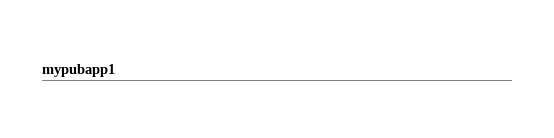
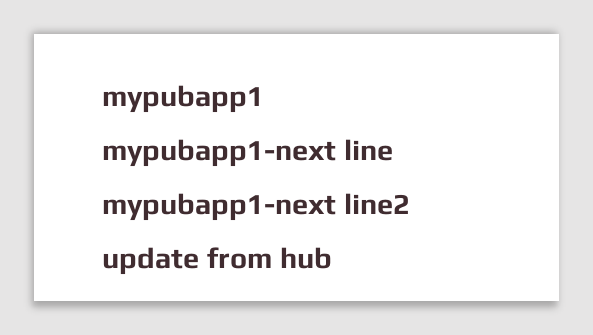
+ mypubapp1-next line
+ mypubapp1-next line2
+ update from hub

